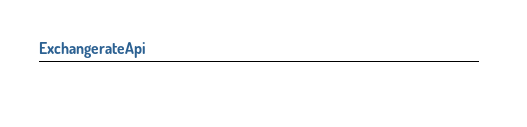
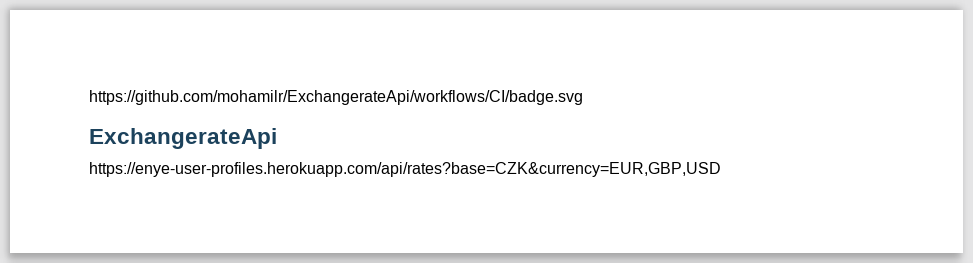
+ https://github.com/mohamilr/ExchangerateApi/workflows/CI/badge.svg
+ https://enye-user-profiles.herokuapp.com/api/rates?base=CZK&currency=EUR,GBP,USD

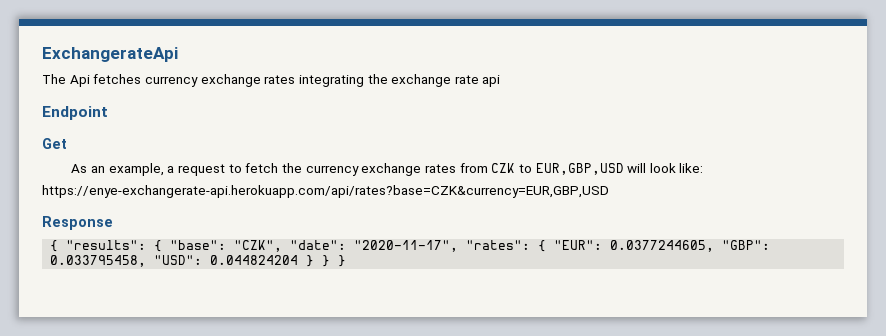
- https://github.com/mohamilr/ExchangerateApi/workflows/CI/badge.svg
- https://enye-user-profiles.herokuapp.com/api/rates?base=CZK&currency=EUR,GBP,USD
+ The Api fetches currency exchange rates integrating the exchange rate api
+ Endpoint
+ Get
+ As an example, a request to fetch the currency exchange rates from CZK to EUR,GBP,USD will look like:
+ https://enye-exchangerate-api.herokuapp.com/api/rates?base=CZK&currency=EUR,GBP,USD
+ Response
+ { "results": { "base": "CZK", "date": "2020-11-17", "rates": { "EUR": 0.0377244605, "GBP": 0.033795458, "USD": 0.044824204 } } }

